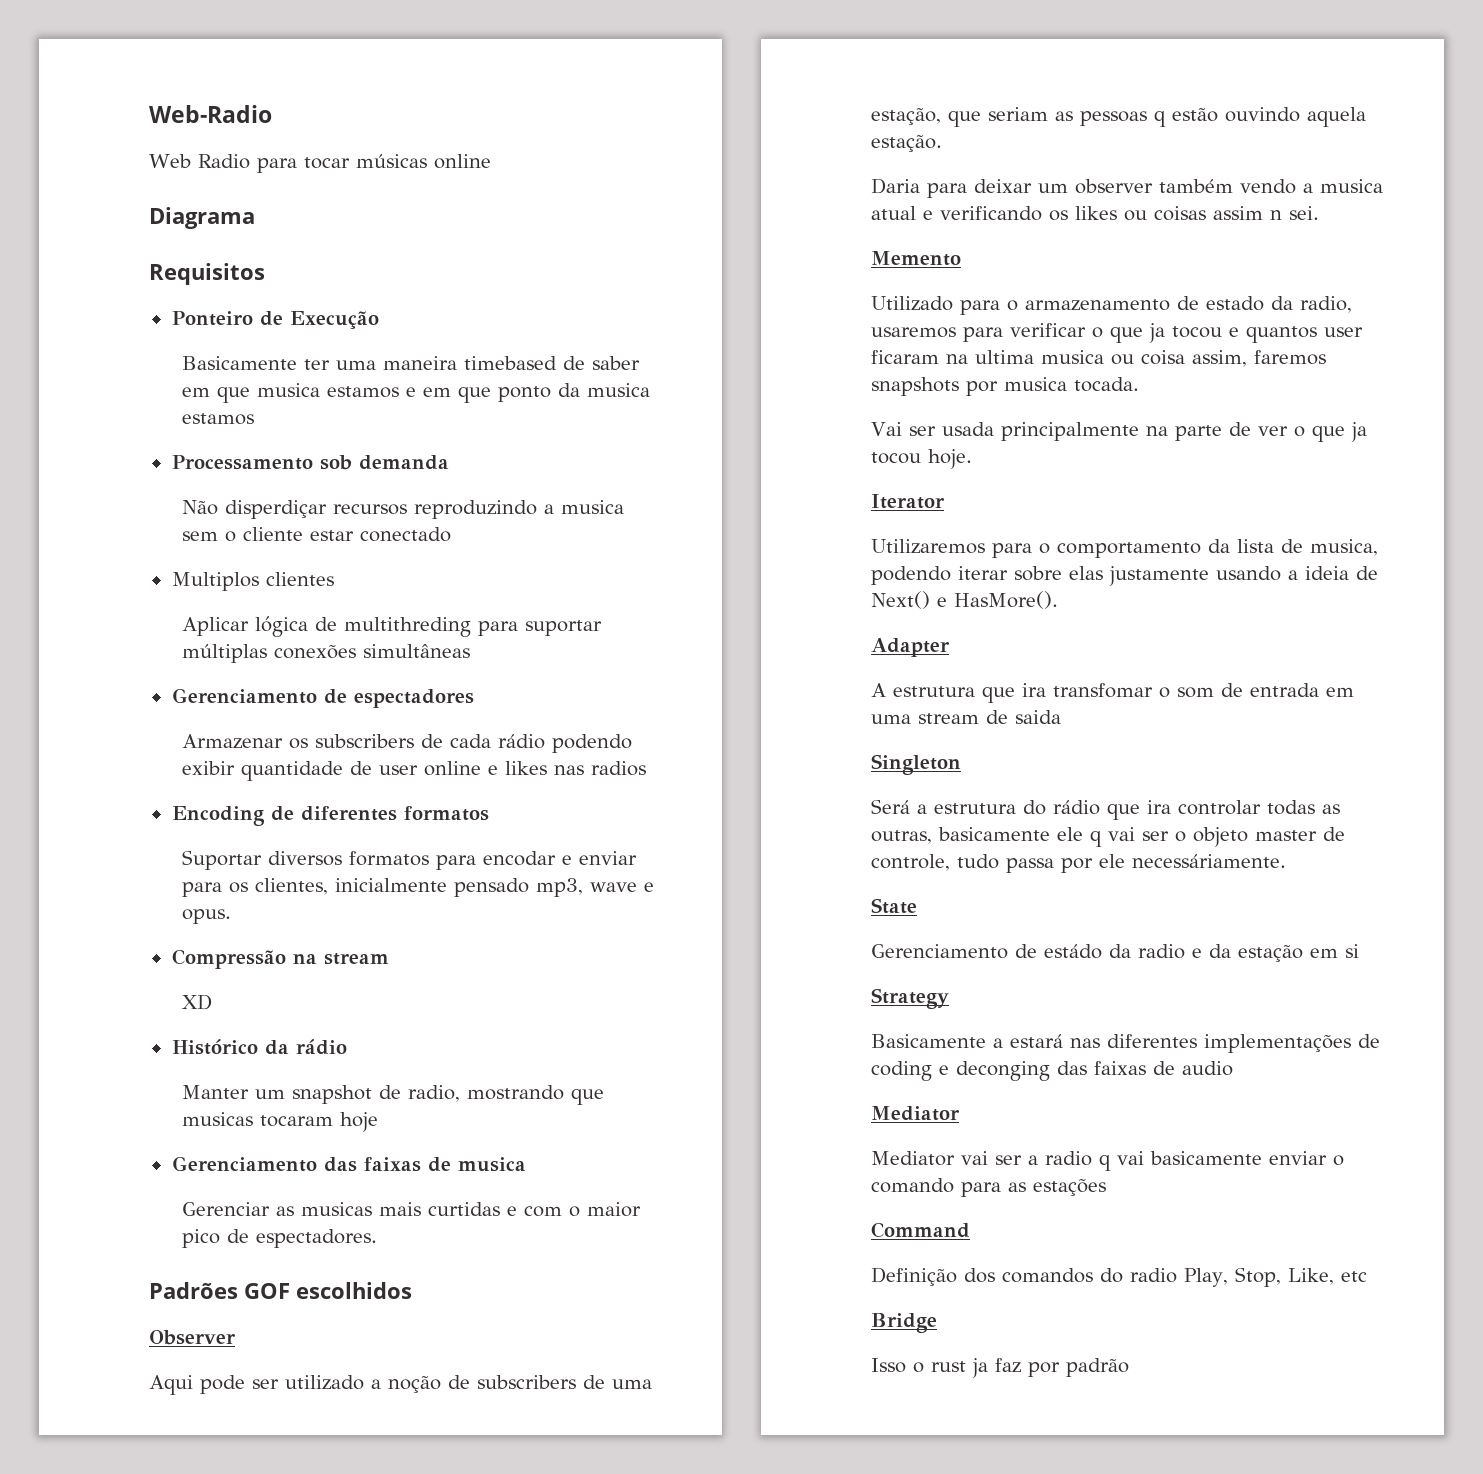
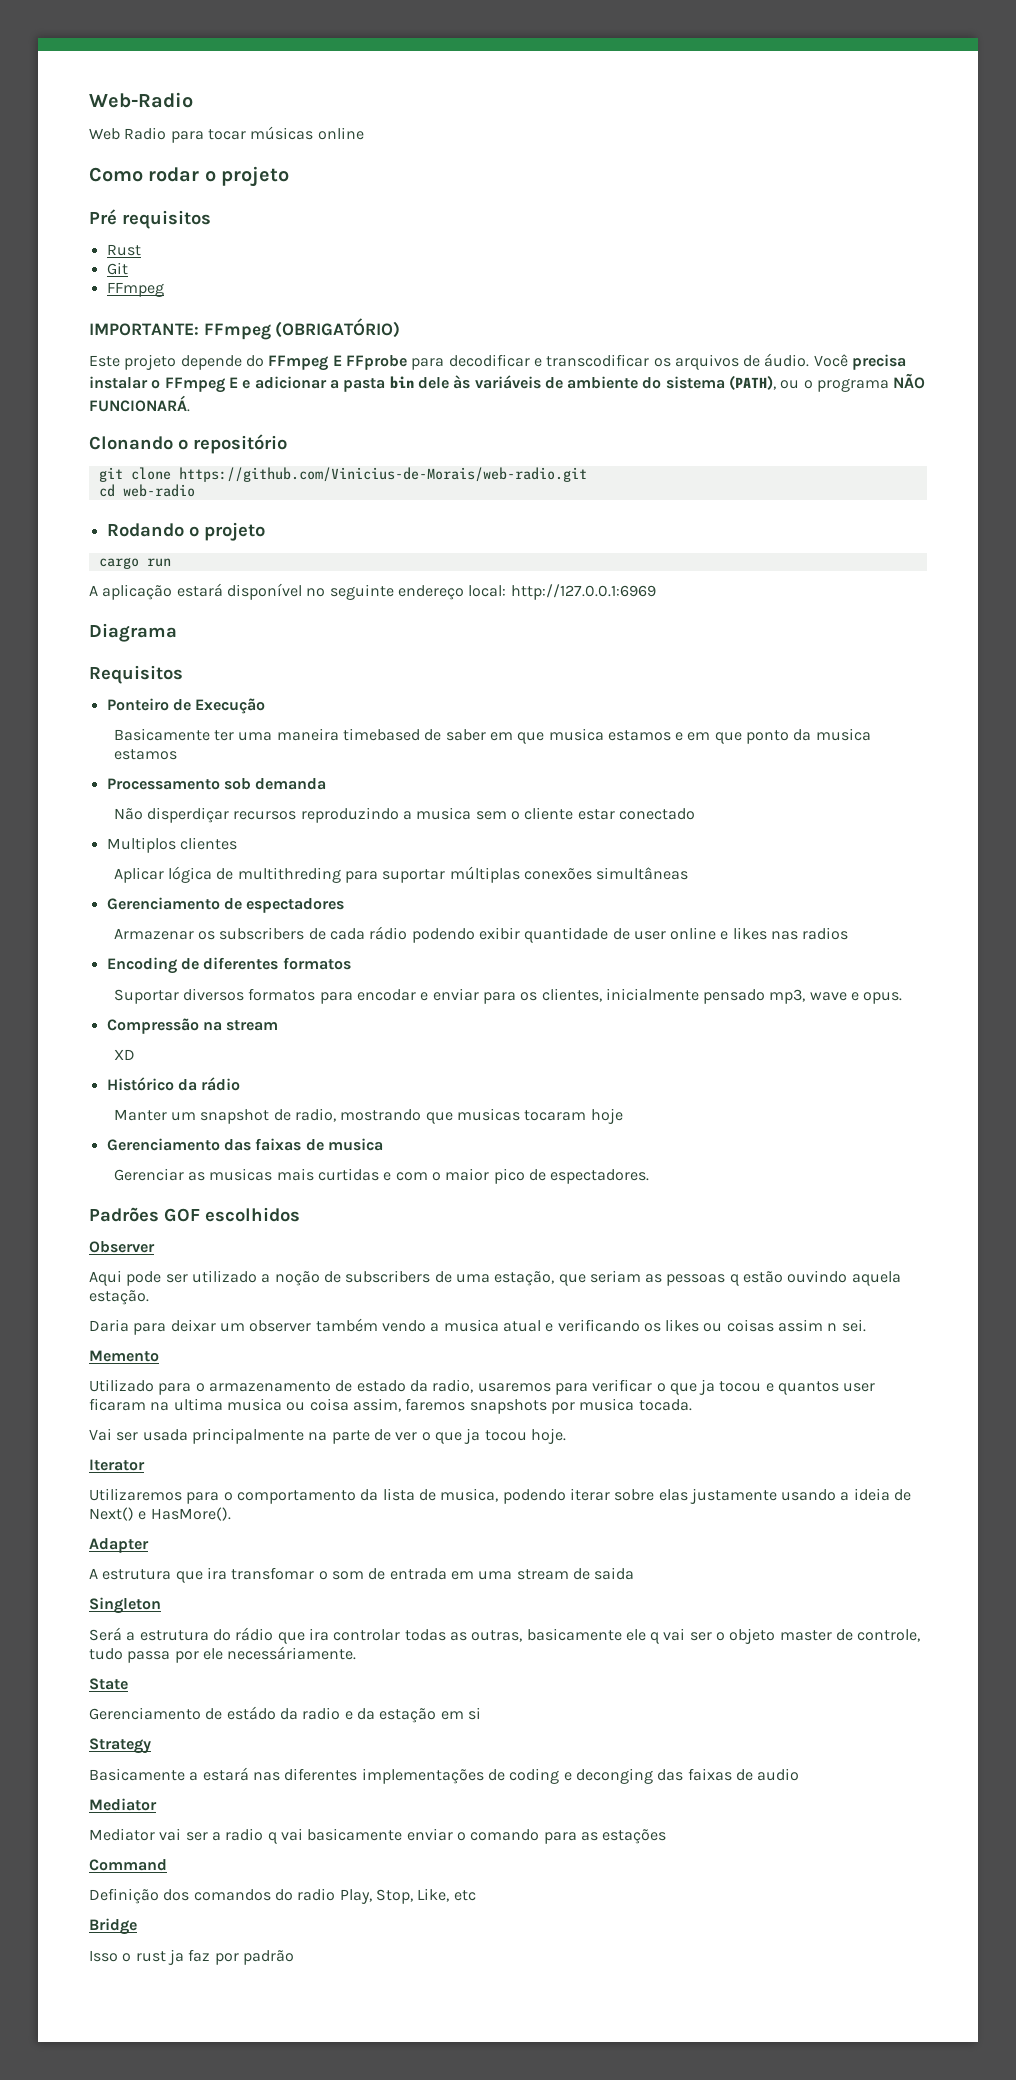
+ Como rodar o projeto
+ Pré requisitos
+ Rust
+ Git
+ FFmpeg
+ IMPORTANTE: FFmpeg (OBRIGATÓRIO)
+ Este projeto depende do FFmpeg E FFprobe para decodificar e transcodificar os arquivos de áudio. Você precisa instalar o FFmpeg E e adicionar a pasta bin dele às variáveis de ambiente do sistema (PATH), ou o programa NÃO FUNCIONARÁ.
+ Clonando o repositório
+ git clone https://github.com/Vinicius-de-Morais/web-radio.git
+ cd web-radio
+ Rodando o projeto
+ cargo run
+ A aplicação estará disponível no seguinte endereço local: http://127.0.0.1:6969

